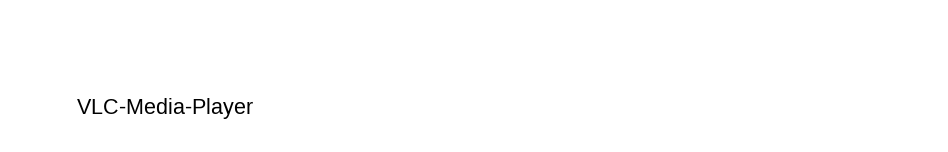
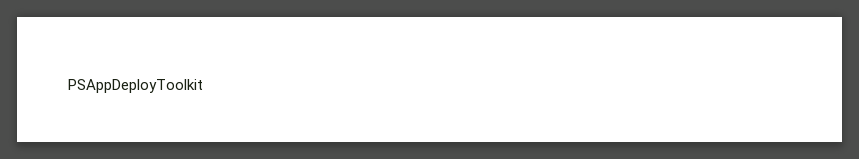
- VLC-Media-Player
+ PSAppDeployToolkit

